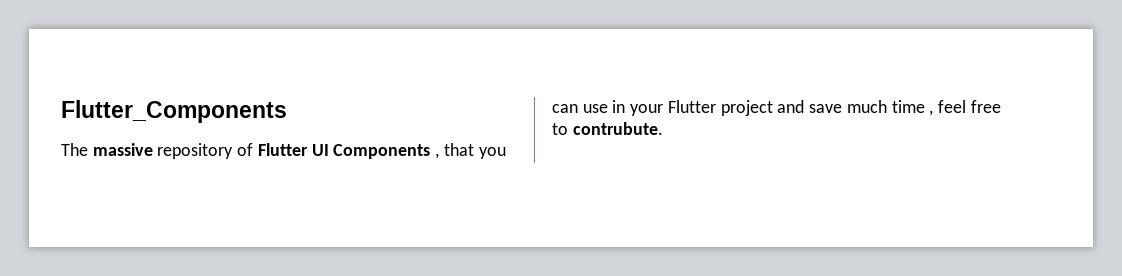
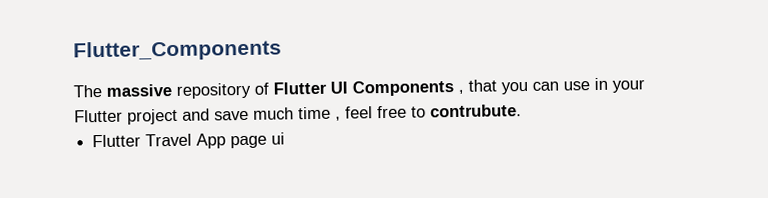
+ Flutter Travel App page ui

